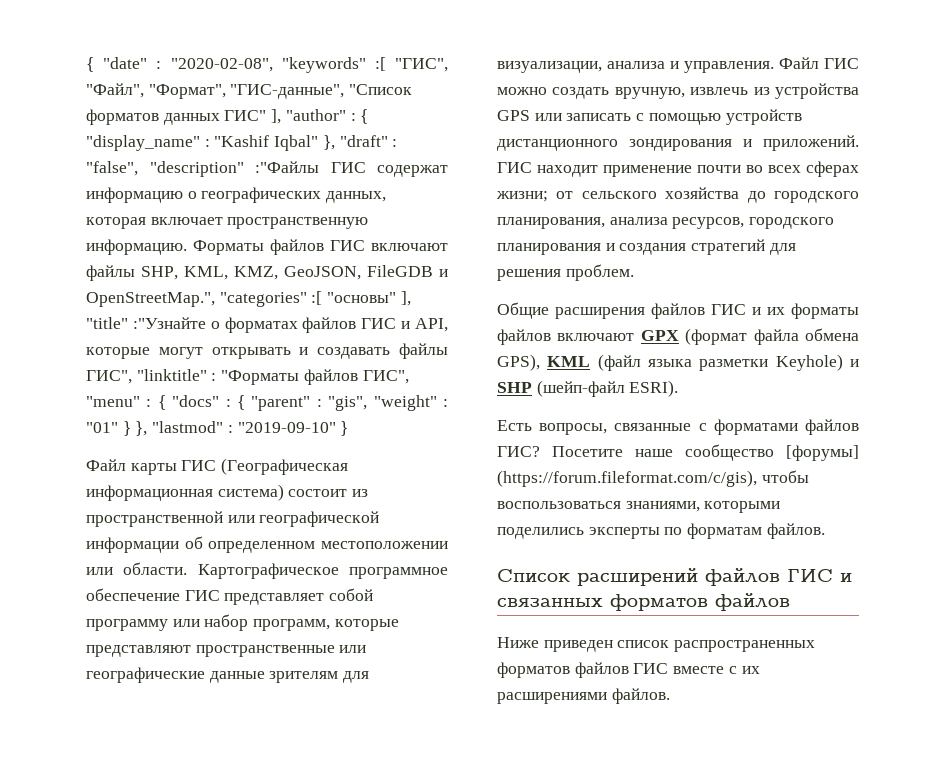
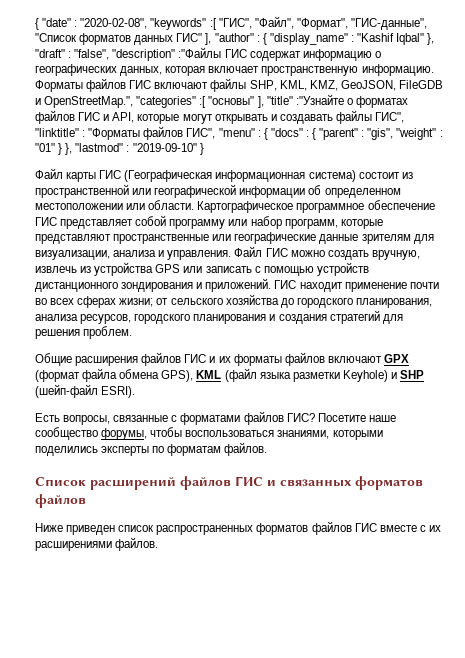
- Посетите наше сообщество [форумы] (https://forum.fileformat.com/c/gis), чтобы воспользоваться знаниями, которыми поделились эксперты по форматам файлов.
+ Посетите наше сообщество форумы, чтобы воспользоваться знаниями, которыми поделились эксперты по форматам файлов.

